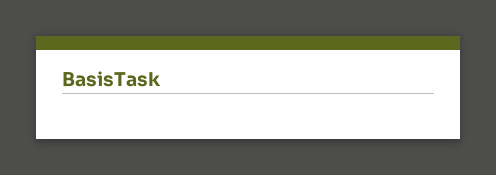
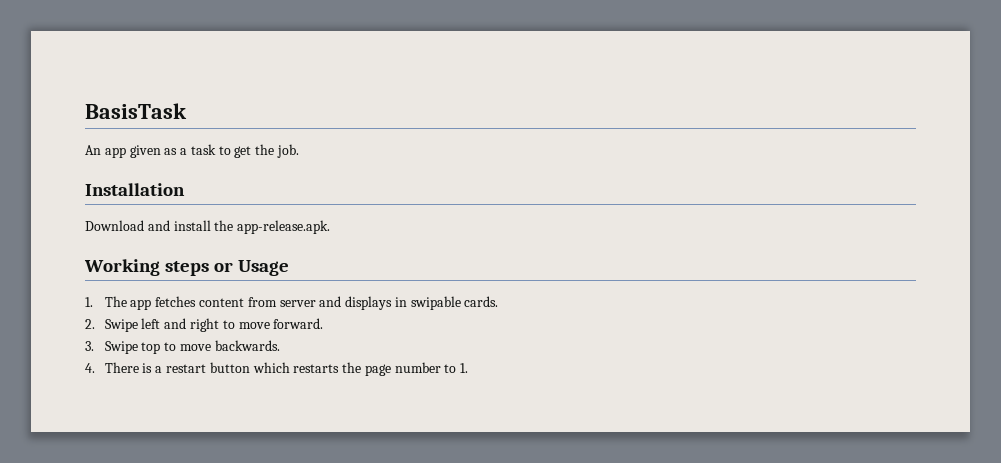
+ An app given as a task to get the job.
+ Installation
+ Download and install the app-release.apk.
+ Working steps or Usage
+ 1. The app fetches content from server and displays in swipable cards.
+ 2. Swipe left and right to move forward.
+ 3. Swipe top to move backwards.
+ 4. There is a restart button which restarts the page number to 1.

